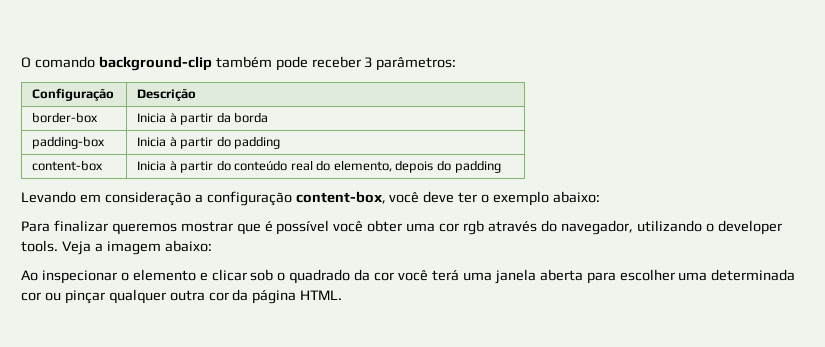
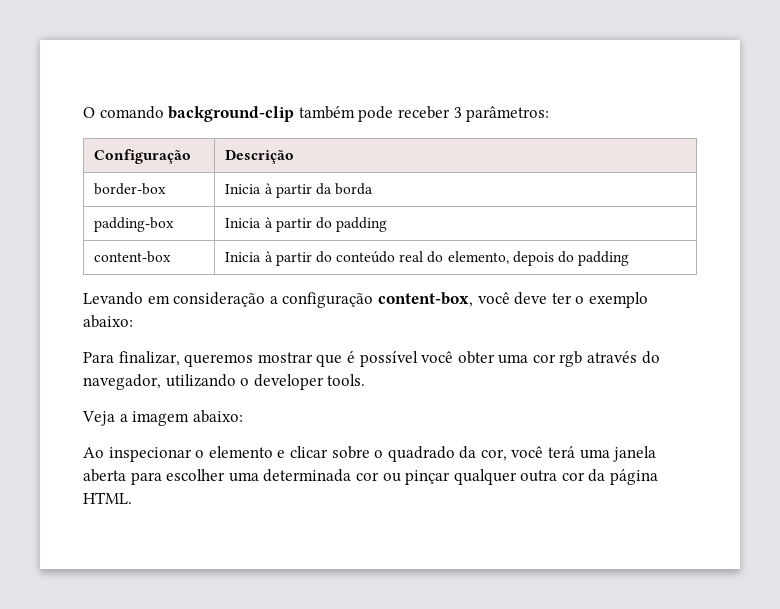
- Para finalizar queremos mostrar que é possível você obter uma cor rgb através do navegador, utilizando o developer tools. Veja a imagem abaixo:
+ Para finalizar, queremos mostrar que é possível você obter uma cor rgb através do navegador, utilizando o developer tools.
+ Veja a imagem abaixo:
- Ao inspecionar o elemento e clicar sob o quadrado da cor você terá uma janela aberta para escolher uma determinada cor ou pinçar qualquer outra cor da página HTML.
+ Ao inspecionar o elemento e clicar sobre o quadrado da cor, você terá uma janela aberta para escolher uma determinada cor ou pinçar qualquer outra cor da página HTML.

